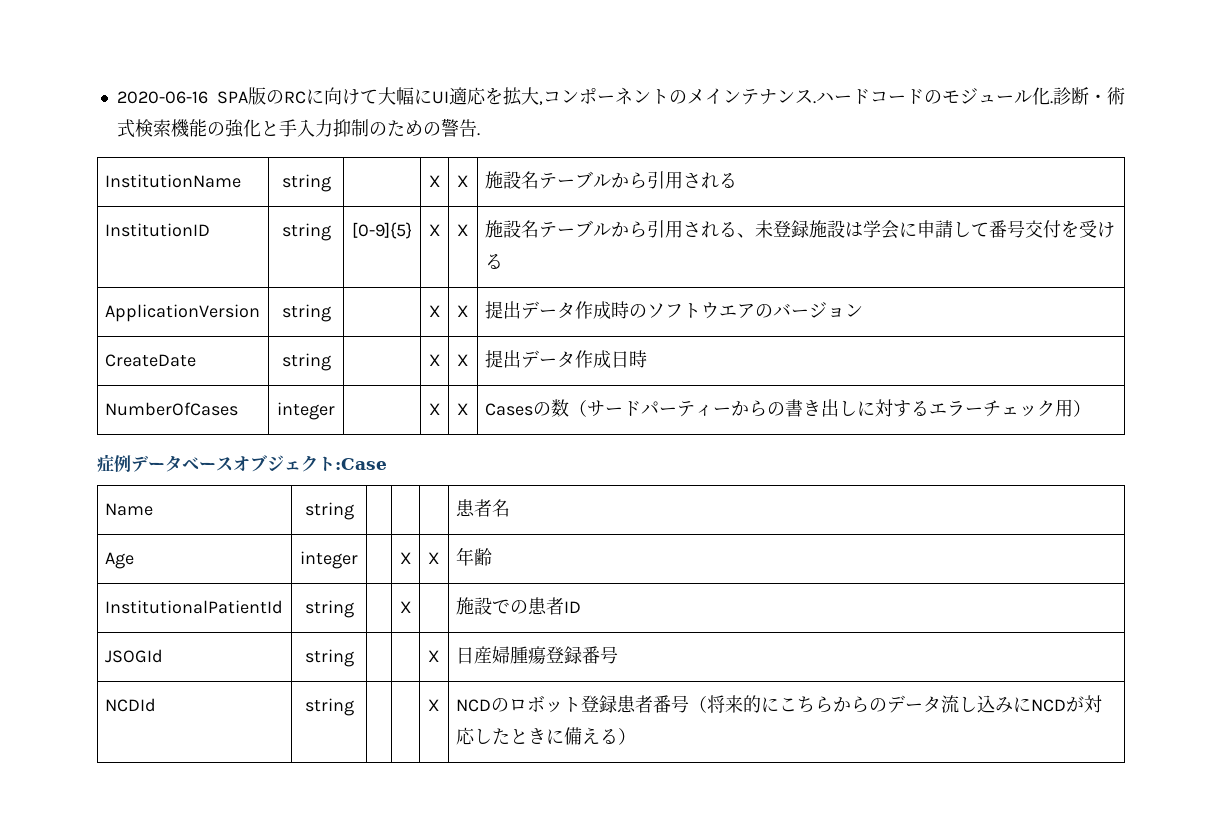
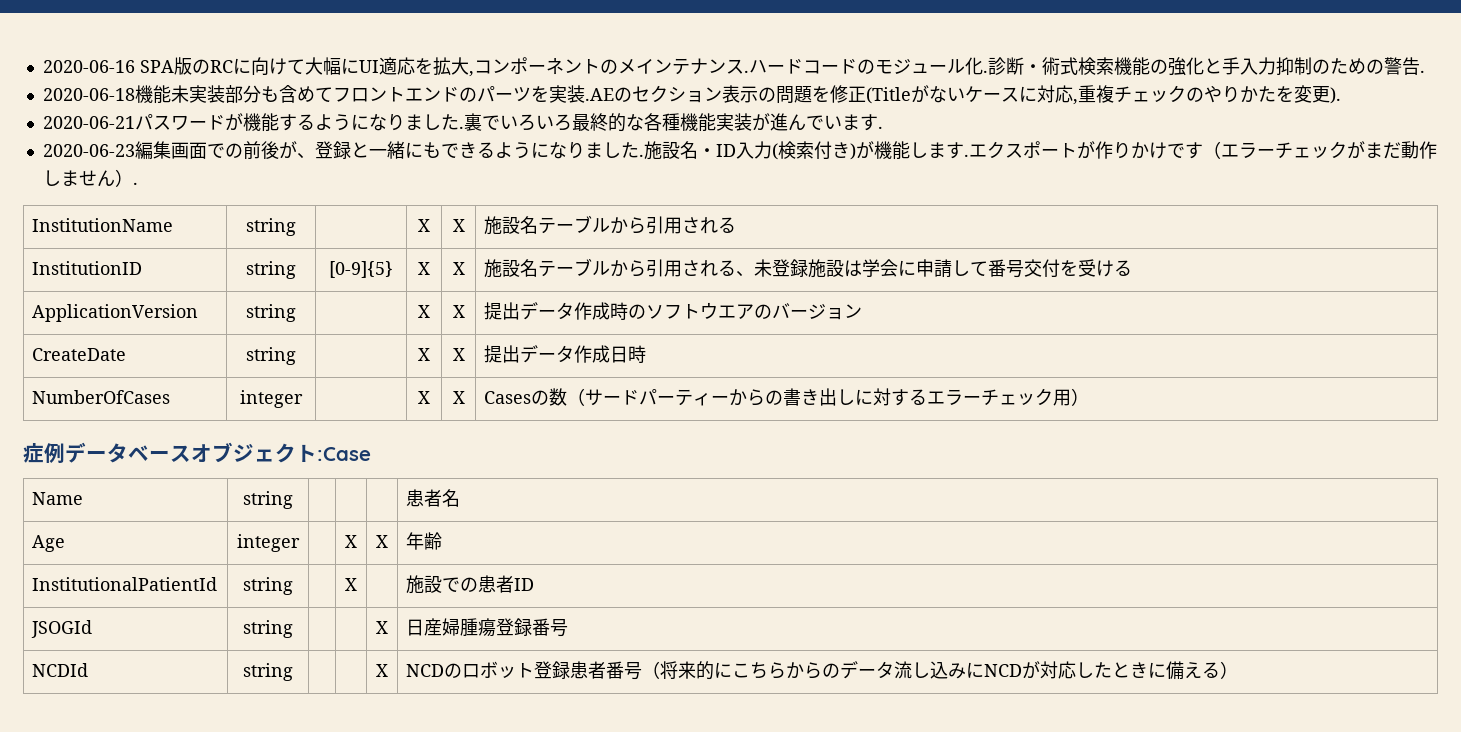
+ 2020-06-18機能未実装部分も含めてフロントエンドのパーツを実装.AEのセクション表示の問題を修正(Titleがないケースに対応,重複チェックのやりかたを変更).
+ 2020-06-21パスワードが機能するようになりました.裏でいろいろ最終的な各種機能実装が進んでいます.
+ 2020-06-23編集画面での前後が、登録と一緒にもできるようになりました.施設名・ID入力(検索付き)が機能します.エクスポートが作りかけです（エラーチェックがまだ動作しません）.

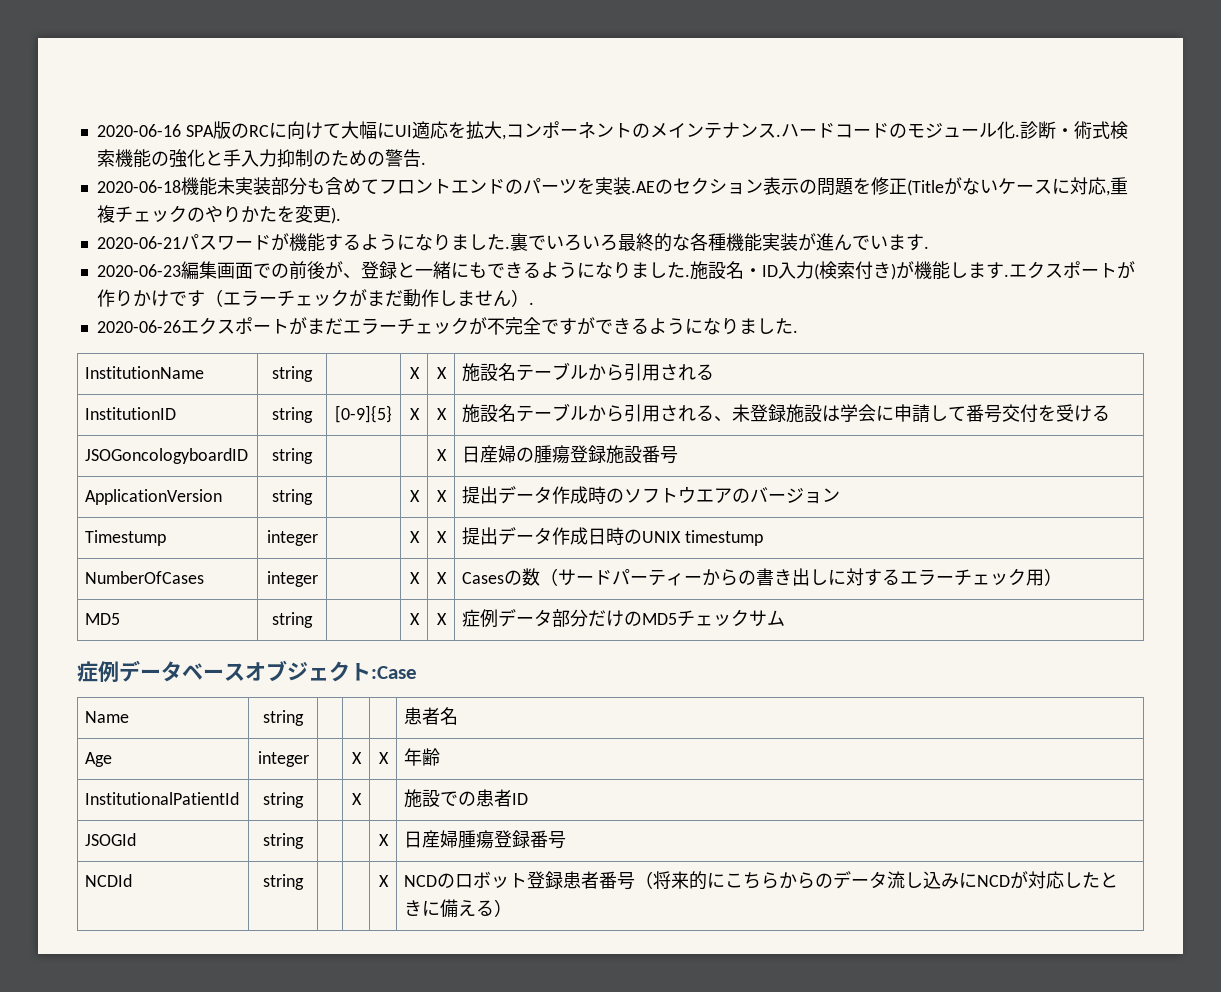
+ 2020-06-26エクスポートがまだエラーチェックが不完全ですができるようになりました.
+ JSOGoncologyboardID | string | | | X | 日産婦の腫瘍登録施設番号
- CreateDate | string | | X | X | 提出データ作成日時
+ Timestump | integer | | X | X | 提出データ作成日時のUNIX timestump
+ MD5 | string | | X | X | 症例データ部分だけのMD5チェックサム

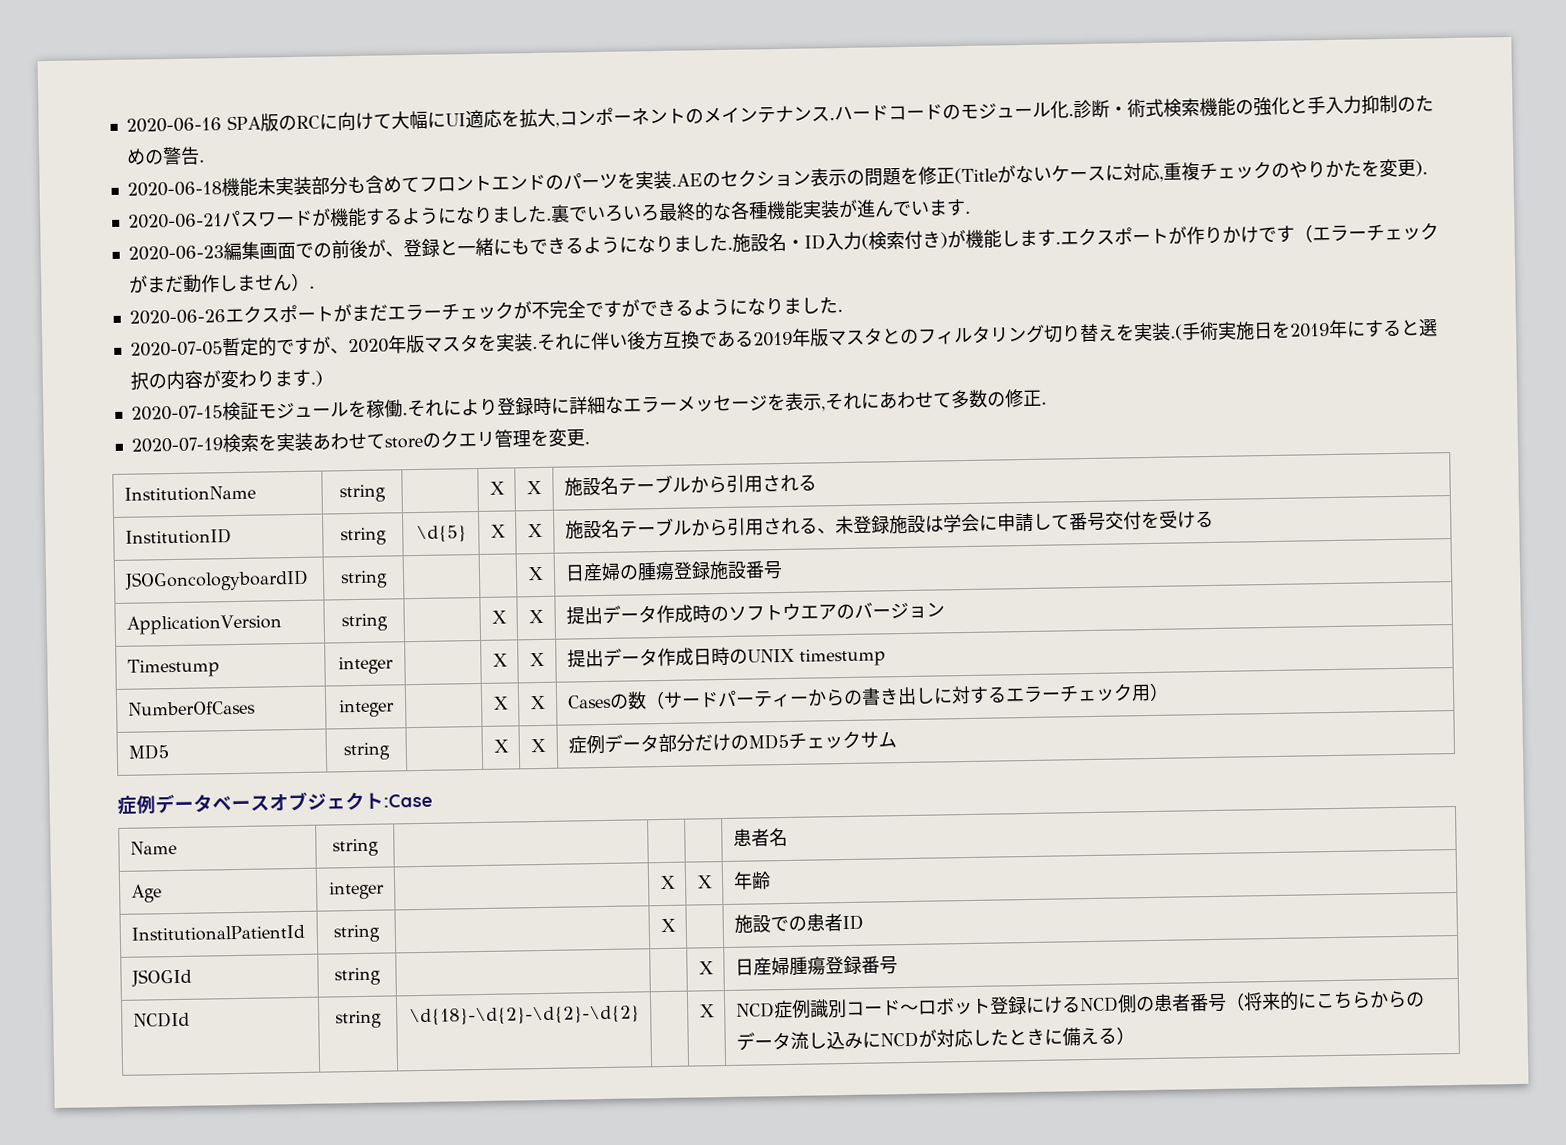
+ 2020-07-05暫定的ですが、2020年版マスタを実装.それに伴い後方互換である2019年版マスタとのフィルタリング切り替えを実装.(手術実施日を2019年にすると選択の内容が変わります.)
+ 2020-07-15検証モジュールを稼働.それにより登録時に詳細なエラーメッセージを表示,それにあわせて多数の修正.
+ 2020-07-19検索を実装あわせてstoreのクエリ管理を変更.
- InstitutionID | string | [0-9]{5} | X | X | 施設名テーブルから引用される、未登録施設は学会に申請して番号交付を受ける
+ InstitutionID | string | \d{5} | X | X | 施設名テーブルから引用される、未登録施設は学会に申請して番号交付を受ける
- NCDId | string | | | X | NCDのロボット登録患者番号（将来的にこちらからのデータ流し込みにNCDが対応したときに備える）
+ NCDId | string | \d{18}-\d{2}-\d{2}-\d{2} | | X | NCD症例識別コード～ロボット登録にけるNCD側の患者番号（将来的にこちらからのデータ流し込みにNCDが対応したときに備える）

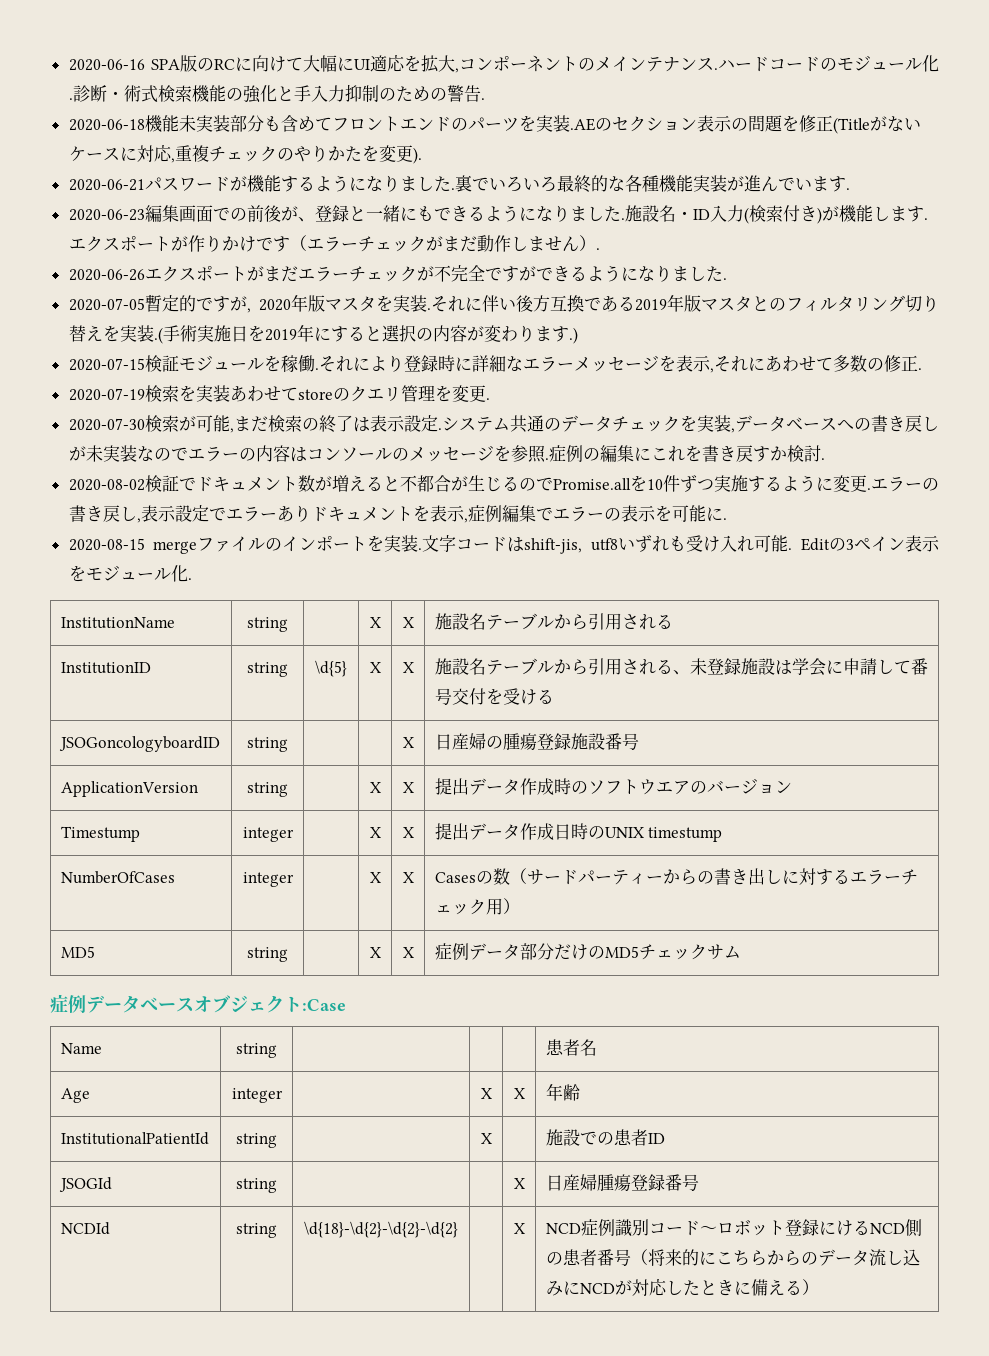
- 2020-07-05暫定的ですが、2020年版マスタを実装.
+ 2020-07-05暫定的ですが, 2020年版マスタを実装.
+ 2020-07-30検索が可能,まだ検索の終了は表示設定.システム共通のデータチェックを実装,データベースへの書き戻しが未実装なのでエラーの内容はコンソールのメッセージを参照.症例の編集にこれを書き戻すか検討.
+ 2020-08-02検証でドキュメント数が増えると不都合が生じるのでPromise.allを10件ずつ実施するように変更.エラーの書き戻し,表示設定でエラーありドキュメントを表示,症例編集でエラーの表示を可能に.
+ 2020-08-15 mergeファイルのインポートを実装.文字コードはshift-jis, utf8いずれも受け入れ可能. Editの3ペイン表示をモジュール化.

